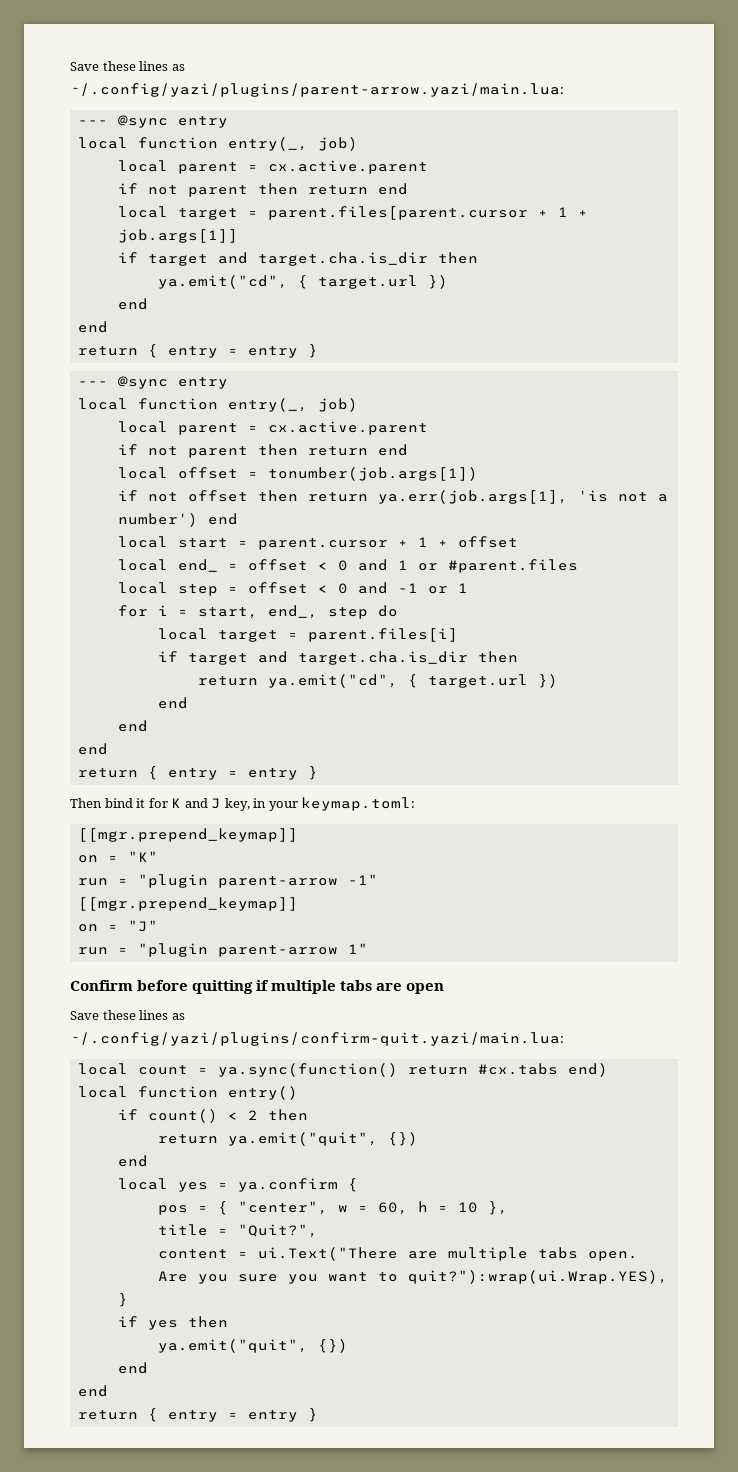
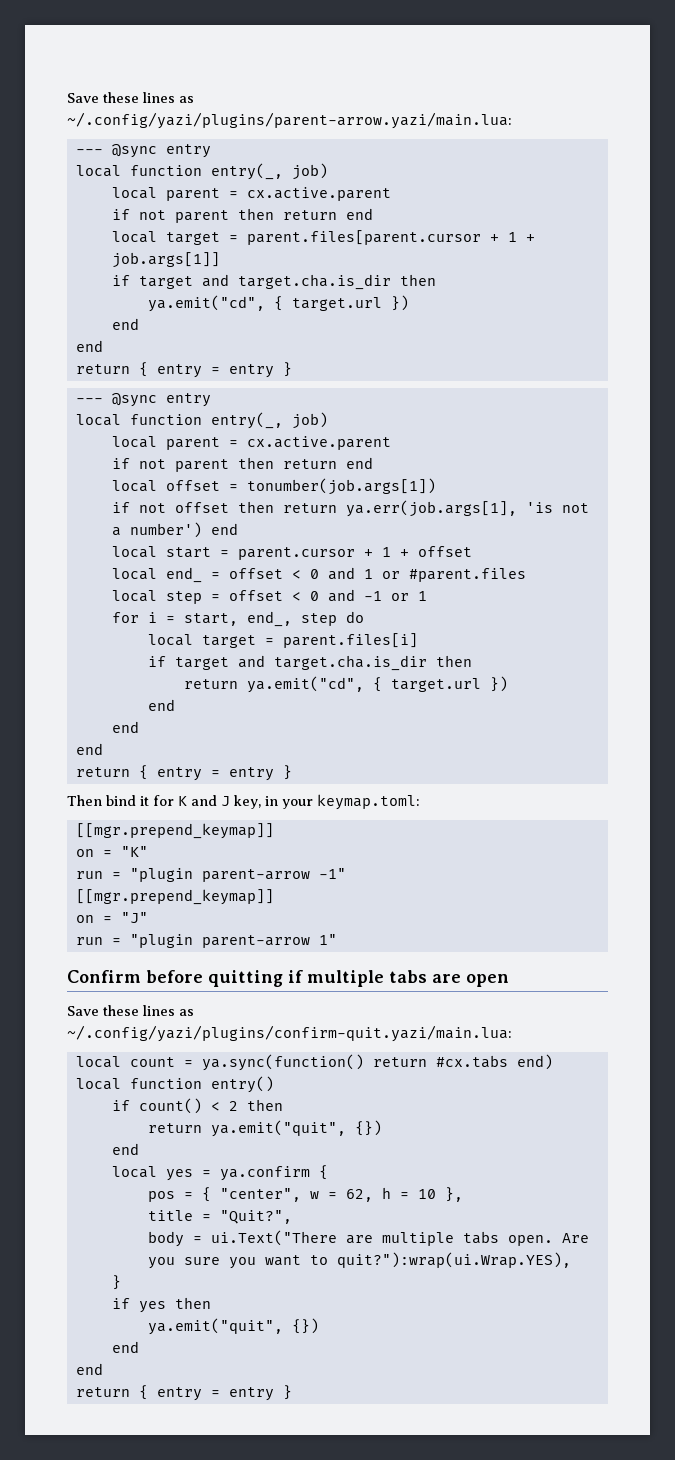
- pos = { "center", w = 60, h = 10 },
+ pos = { "center", w = 62, h = 10 },
- content = ui.Text("There are multiple tabs open.
+ body = ui.Text("There are multiple tabs open.

